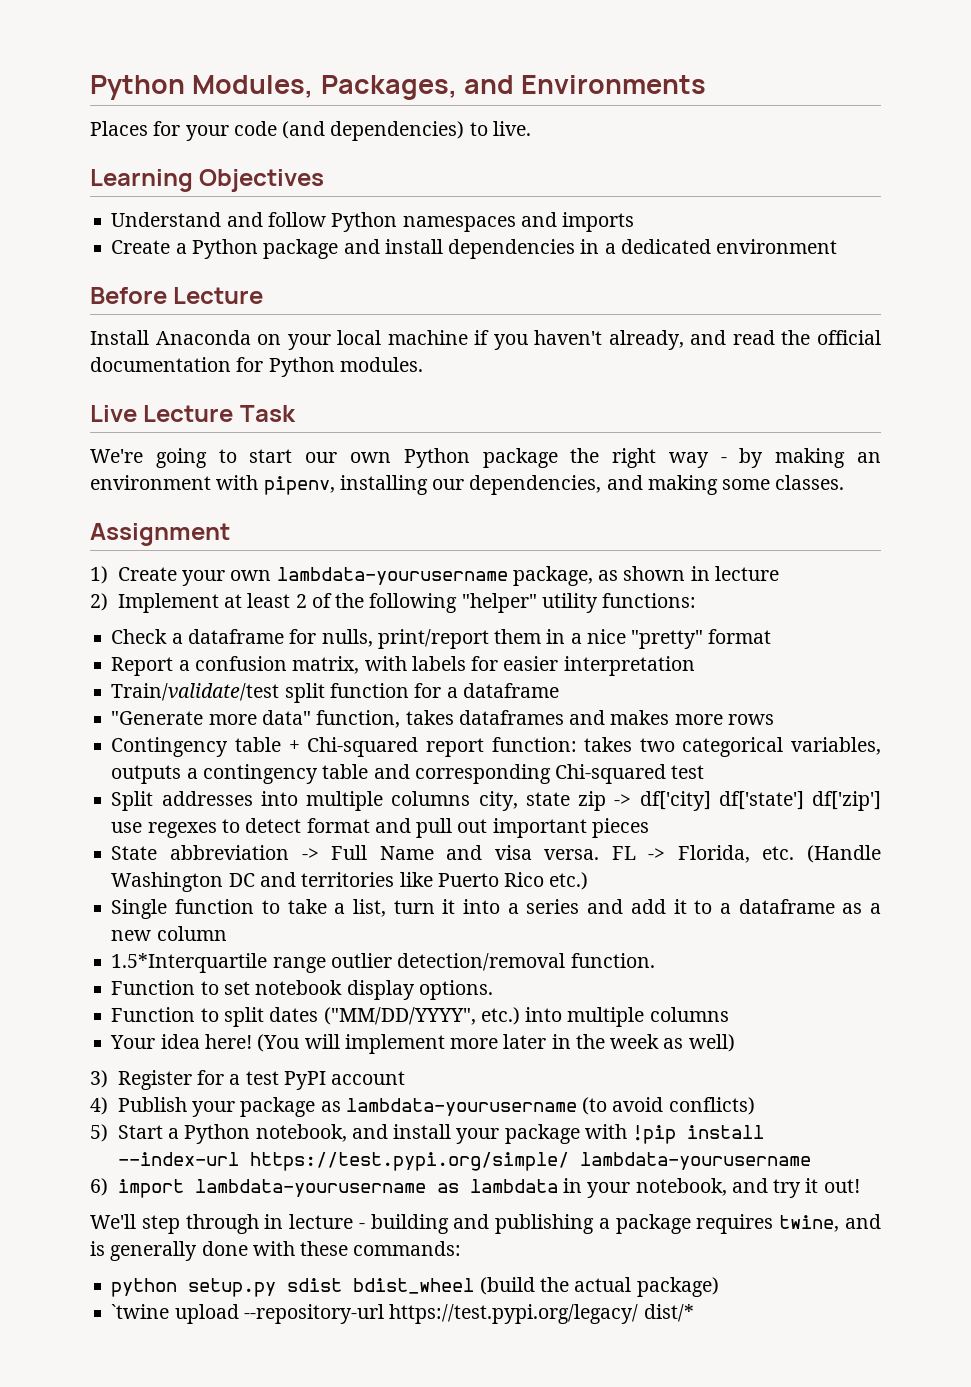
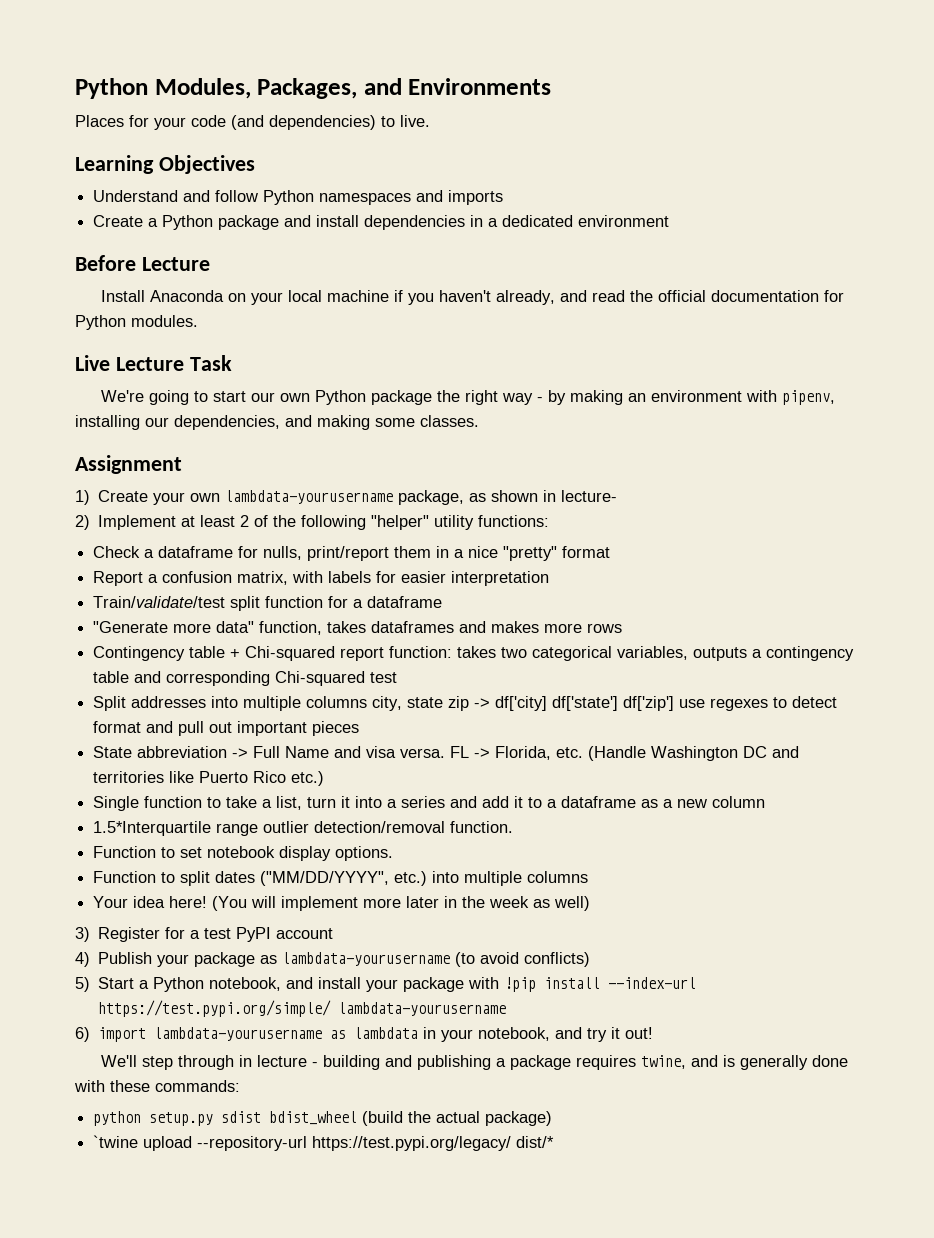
- 1) Create your own lambdata-yourusername package, as shown in lecture
+ 1) Create your own lambdata-yourusername package, as shown in lecture-

